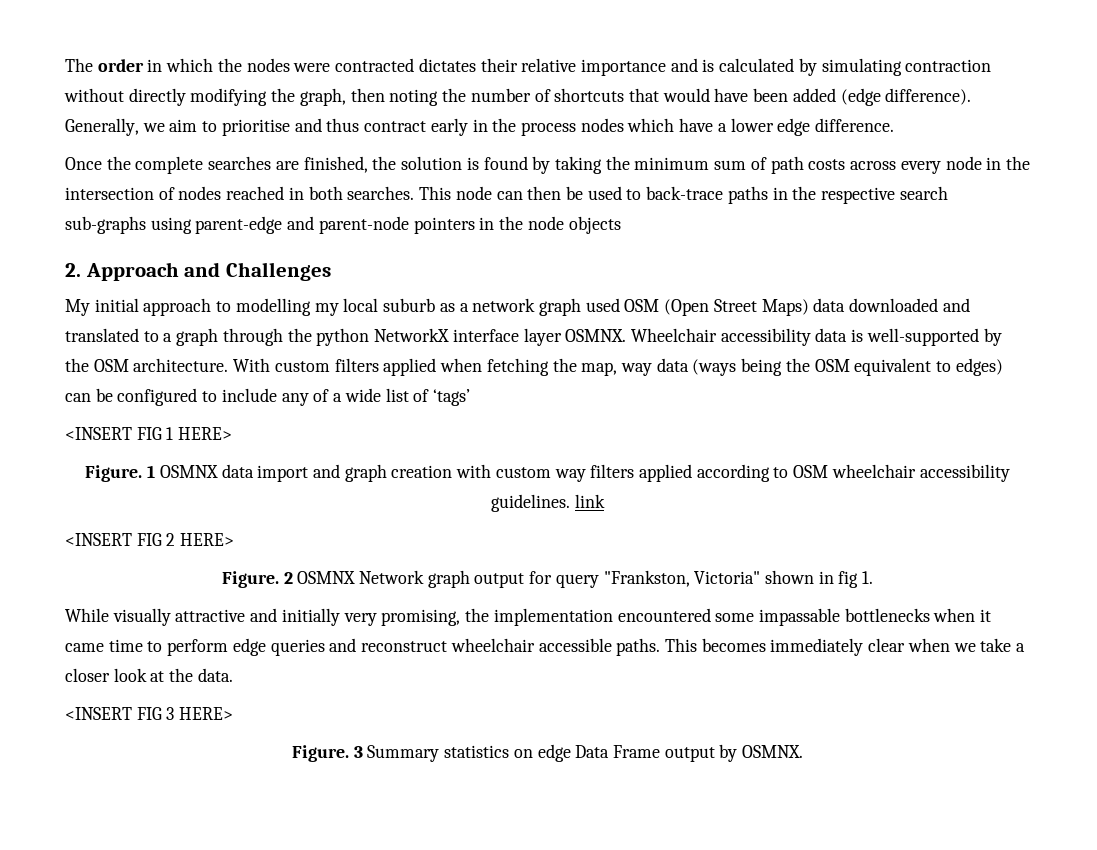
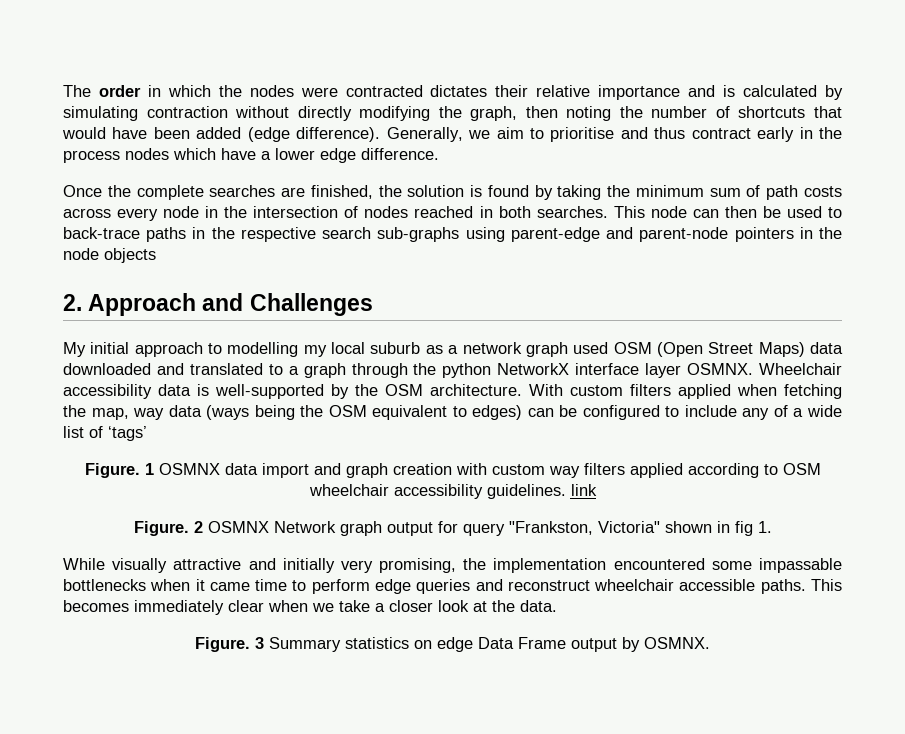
- <INSERT FIG 1 HERE>
- <INSERT FIG 2 HERE>
- <INSERT FIG 3 HERE>

